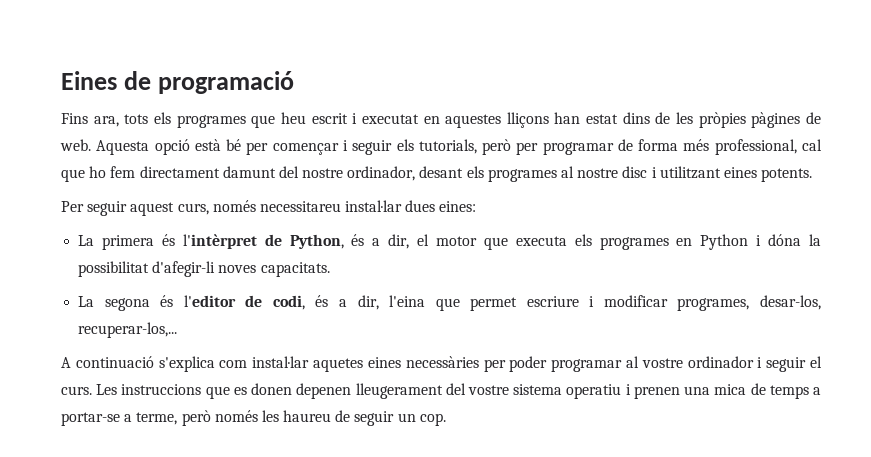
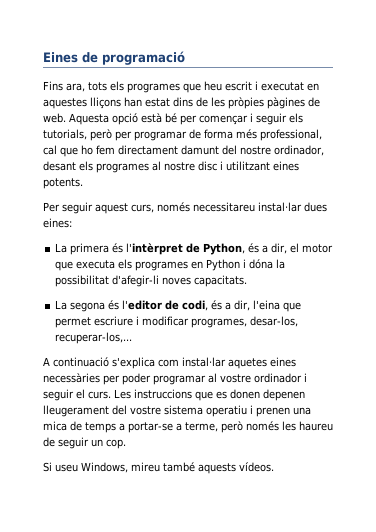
+ Si useu Windows, mireu també aquests vídeos.

